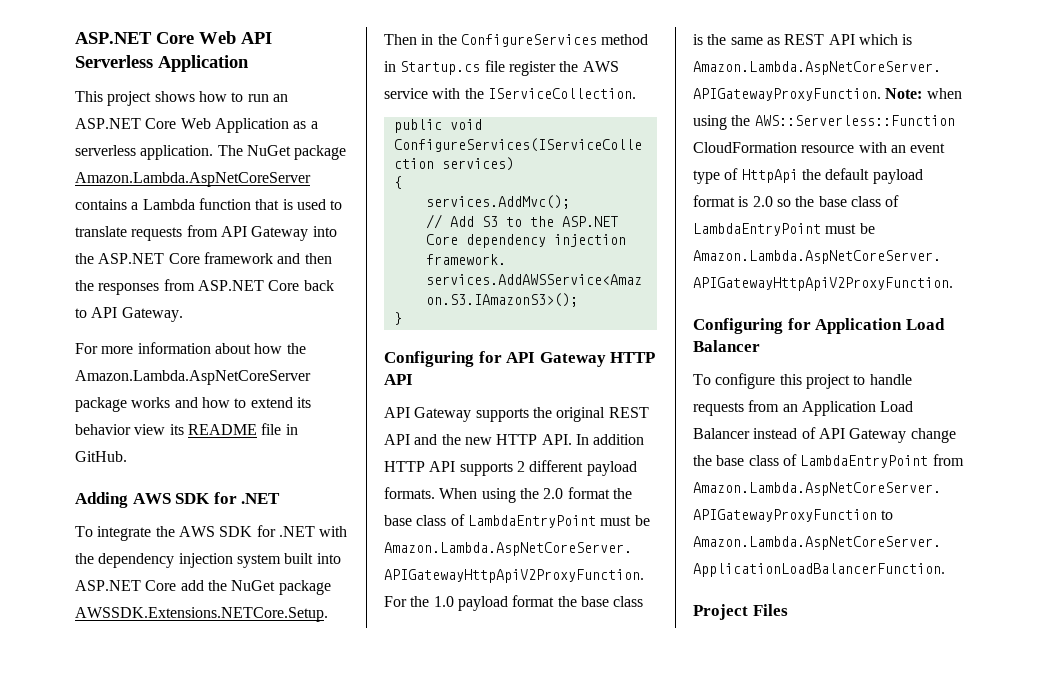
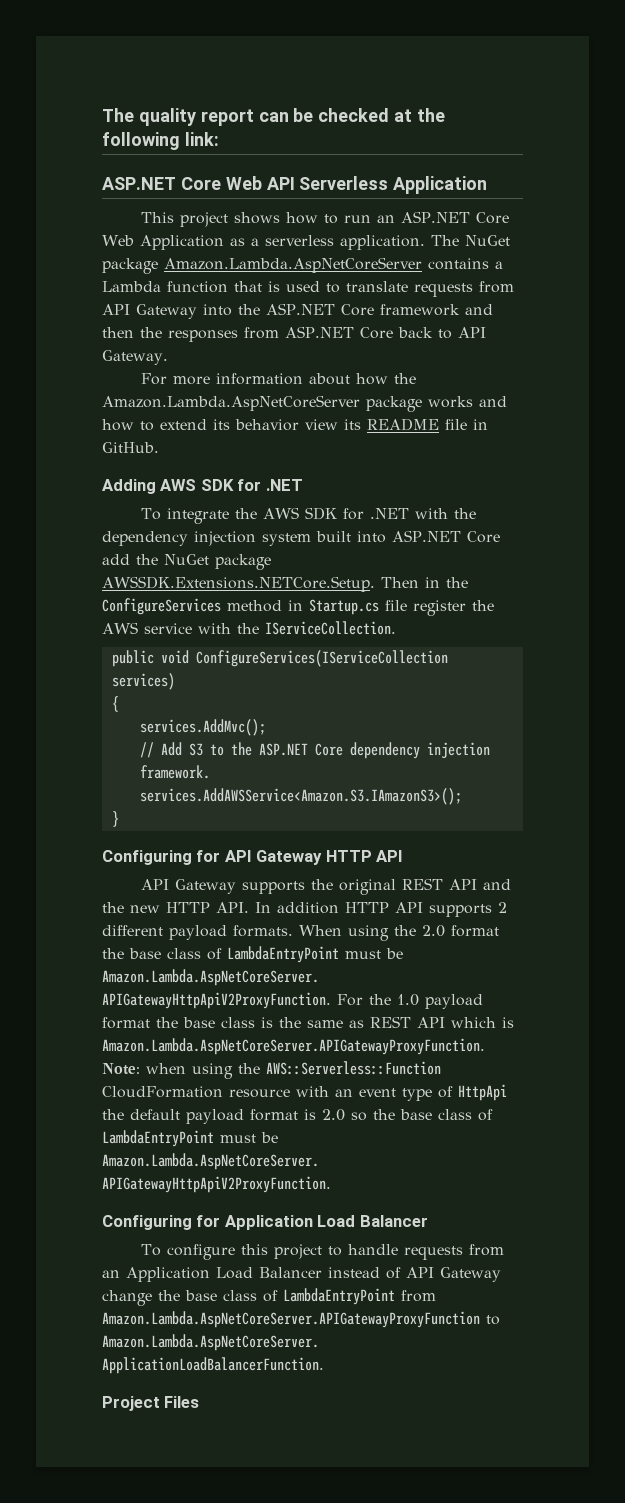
+ The quality report can be checked at the following link:

